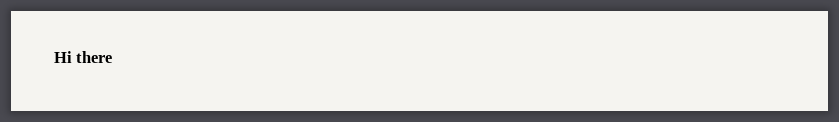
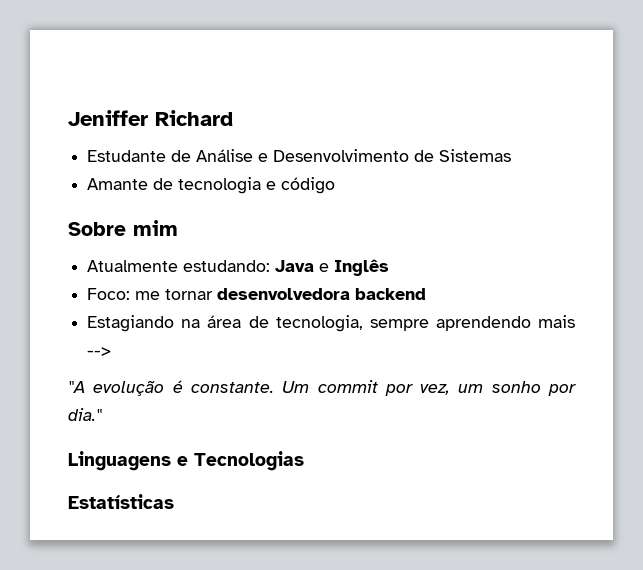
- Hi there
+ Jeniffer Richard
+ Estudante de Análise e Desenvolvimento de Sistemas
+ Amante de tecnologia e código
+ Sobre mim
+ Atualmente estudando: Java e Inglês
+ Foco: me tornar desenvolvedora backend
+ Estagiando na área de tecnologia, sempre aprendendo mais -->
+ "A evolução é constante. Um commit por vez, um sonho por dia."
+ Linguagens e Tecnologias
+ Estatísticas

